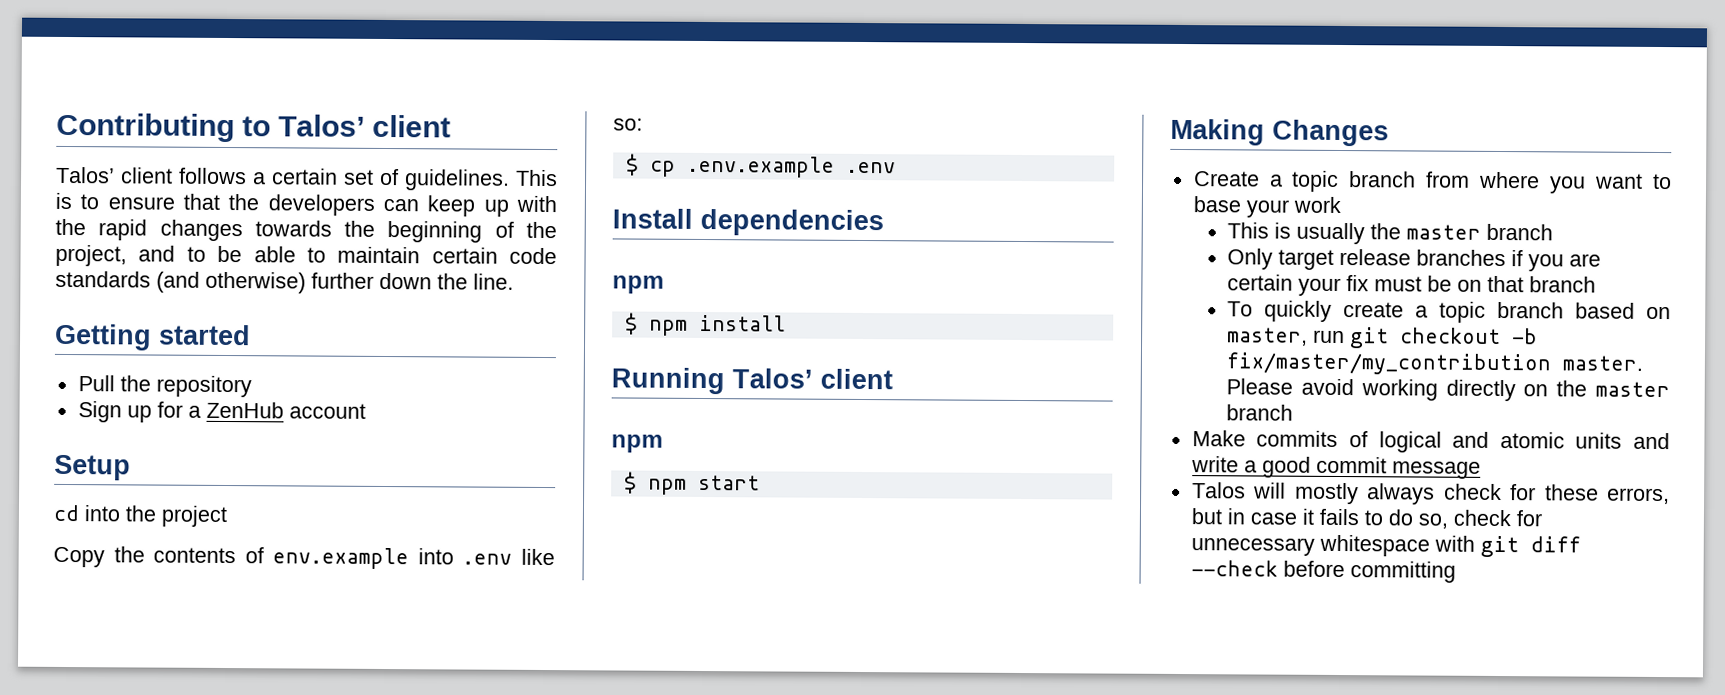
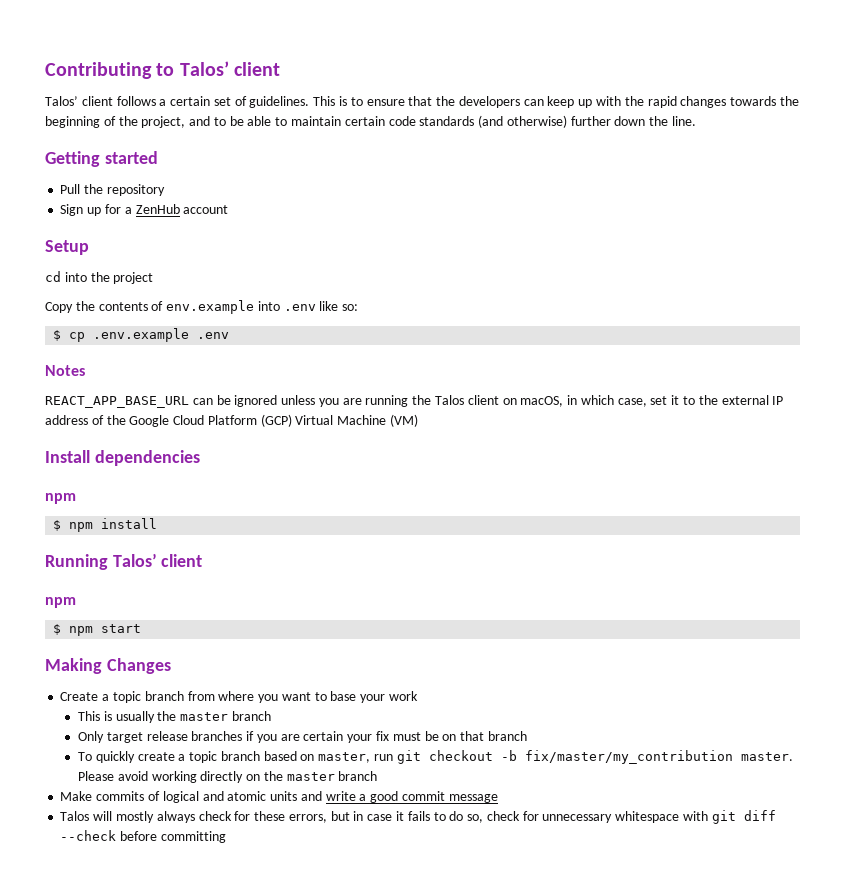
+ Notes
+ REACT_APP_BASE_URL can be ignored unless you are running the Talos client on macOS, in which case, set it to the external IP address of the Google Cloud Platform (GCP) Virtual Machine (VM)

